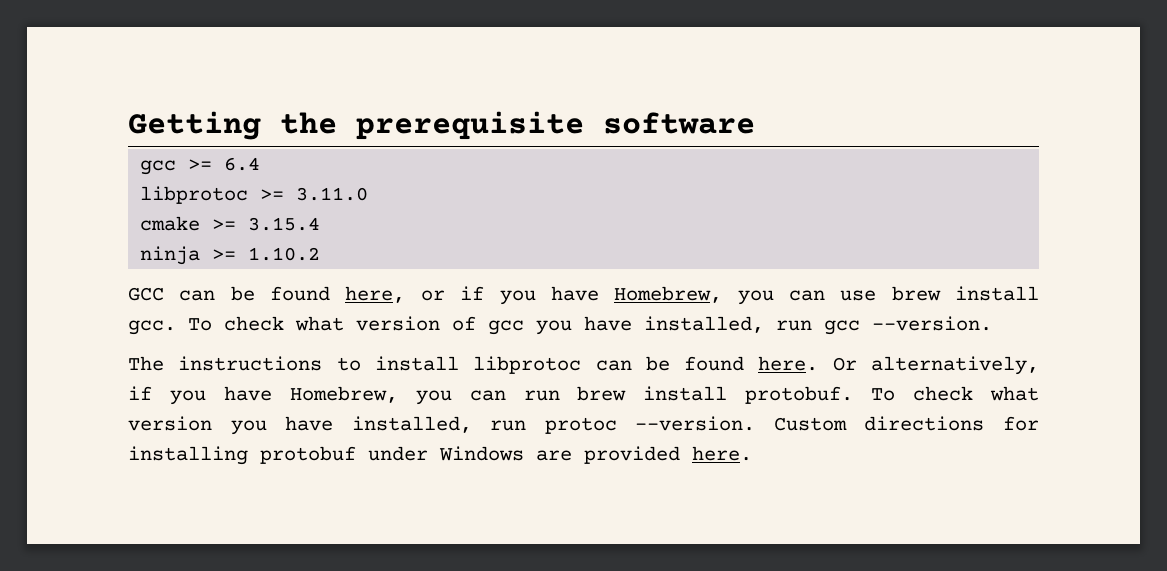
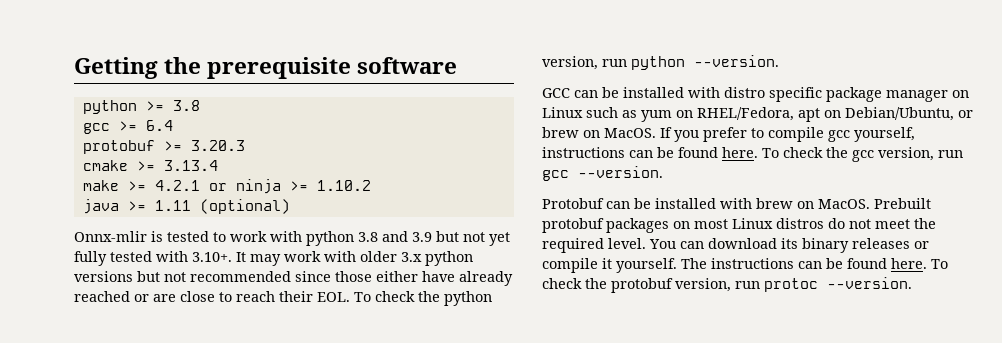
+ python >= 3.8
- libprotoc >= 3.11.0
+ protobuf >= 3.20.3
- cmake >= 3.15.4
- ninja >= 1.10.2
- GCC can be found here, or if you have Homebrew, you can use brew install gcc. To check what version of gcc you have installed, run gcc --version.
- The instructions to install libprotoc can be found here. Or alternatively, if you have Homebrew, you can run brew install protobuf. To check what version you have installed, run protoc --version. Custom directions for installing protobuf under Windows are provided here.
+ cmake >= 3.13.4
+ make >= 4.2.1 or ninja >= 1.10.2
+ java >= 1.11 (optional)
+ Onnx-mlir is tested to work with python 3.8 and 3.9 but not yet fully tested with 3.10+. It may work with older 3.x python versions but not recommended since those either have already reached or are close to reach their EOL. To check the python version, run python --version.
+ GCC can be installed with distro specific package manager on Linux such as yum on RHEL/Fedora, apt on Debian/Ubuntu, or brew on MacOS. If you prefer to compile gcc yourself, instructions can be found here. To check the gcc version, run gcc --version.
+ Protobuf can be installed with brew on MacOS. Prebuilt protobuf packages on most Linux distros do not meet the required level. You can download its binary releases or compile it yourself. The instructions can be found here. To check the protobuf version, run protoc --version.

